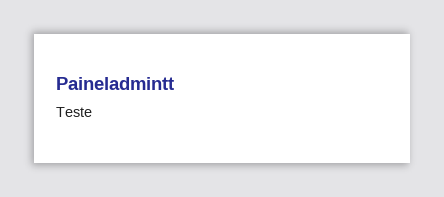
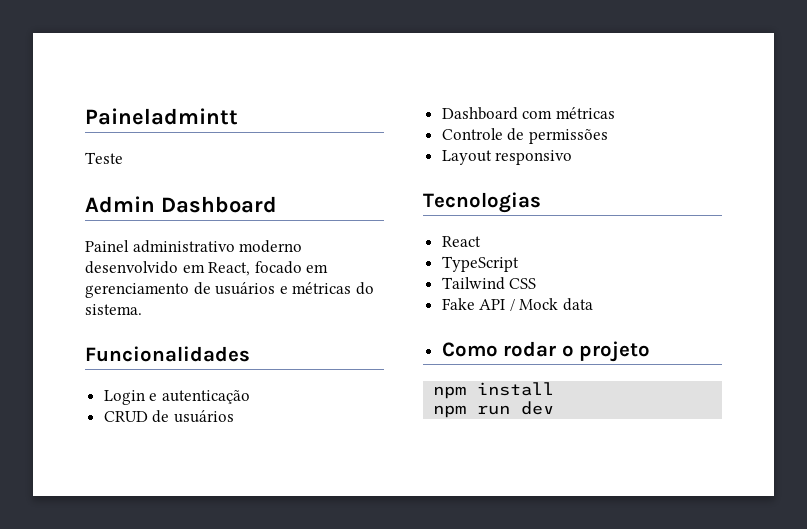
+ Admin Dashboard
+ Painel administrativo moderno desenvolvido em React, focado em gerenciamento de usuários e métricas do sistema.
+ Funcionalidades
+ Login e autenticação
+ CRUD de usuários
+ Dashboard com métricas
+ Controle de permissões
+ Layout responsivo
+ Tecnologias
+ React
+ TypeScript
+ Tailwind CSS
+ Fake API / Mock data
+ Como rodar o projeto
+ npm install
+ npm run dev

